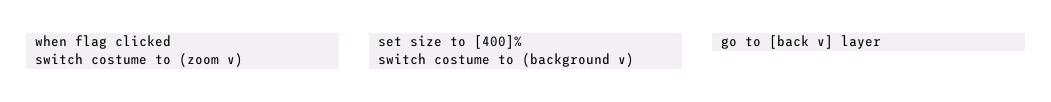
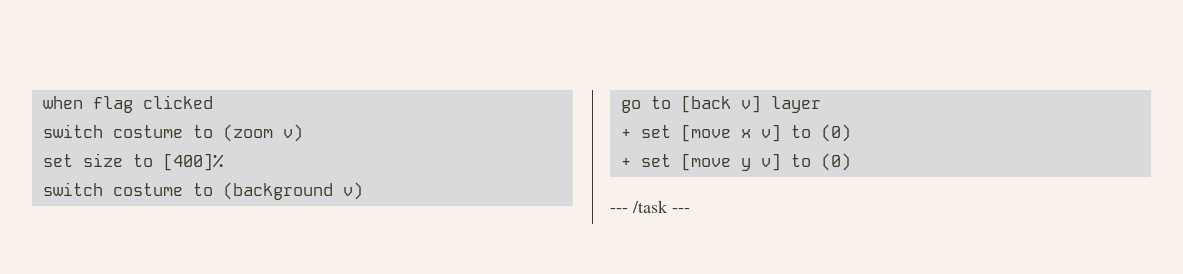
+ + set [move x v] to (0)
+ + set [move y v] to (0)
+ --- /task ---

